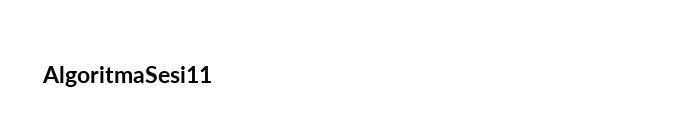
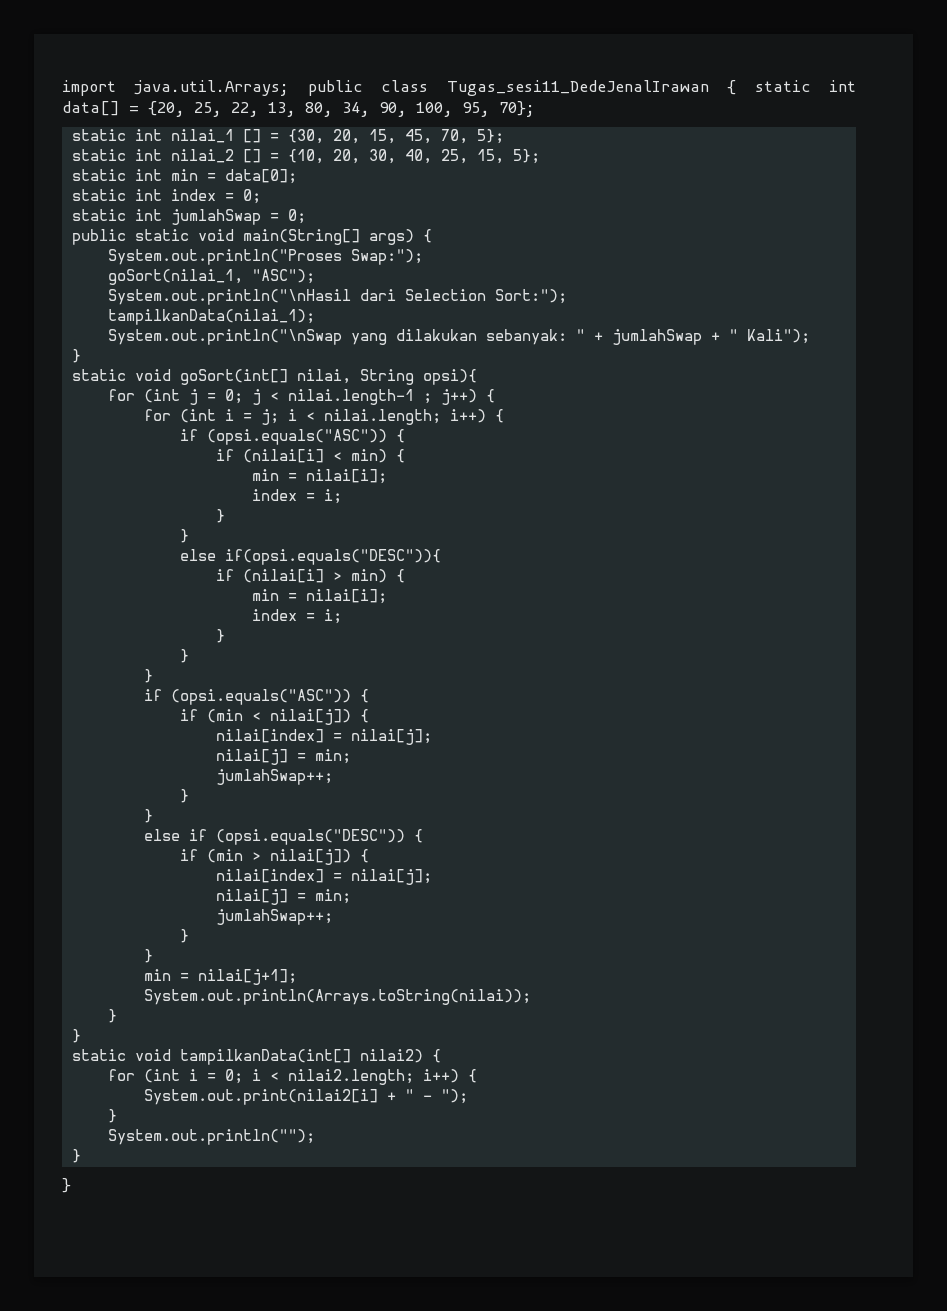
- AlgoritmaSesi11
+ import java.util.Arrays; public class Tugas_sesi11_DedeJenalIrawan { static int data[] = {20, 25, 22, 13, 80, 34, 90, 100, 95, 70};
+ static int nilai_1 [] = {30, 20, 15, 45, 70, 5};
+ static int nilai_2 [] = {10, 20, 30, 40, 25, 15, 5};
+ static int min = data[0];
+ static int index = 0;
+ static int jumlahSwap = 0;
+ public static void main(String[] args) {
+ System.out.println("Proses Swap:");
+ goSort(nilai_1, "ASC");
+ System.out.println("\nHasil dari Selection Sort:");
+ tampilkanData(nilai_1);
+ System.out.println("\nSwap yang dilakukan sebanyak: " + jumlahSwap + " Kali");
+ }
+ static void goSort(int[] nilai, String opsi){
+ for (int j = 0; j < nilai.length-1 ; j++) {
+ for (int i = j; i < nilai.length; i++) {
+ if (opsi.equals("ASC")) {
+ if (nilai[i] < min) {
+ min = nilai[i];
+ index = i;
+ }
+ }
+ else if(opsi.equals("DESC")){
+ if (nilai[i] > min) {
+ min = nilai[i];
+ index = i;
+ }
+ }
+ }
+ if (opsi.equals("ASC")) {
+ if (min < nilai[j]) {
+ nilai[index] = nilai[j];
+ nilai[j] = min;
+ jumlahSwap++;
+ }
+ }
+ else if (opsi.equals("DESC")) {
+ if (min > nilai[j]) {
+ nilai[index] = nilai[j];
+ nilai[j] = min;
+ jumlahSwap++;
+ }
+ }
+ min = nilai[j+1];
+ System.out.println(Arrays.toString(nilai));
+ }
+ }
+ static void tampilkanData(int[] nilai2) {
+ for (int i = 0; i < nilai2.length; i++) {
+ System.out.print(nilai2[i] + " - ");
+ }
+ System.out.println("");
+ }
+ }

